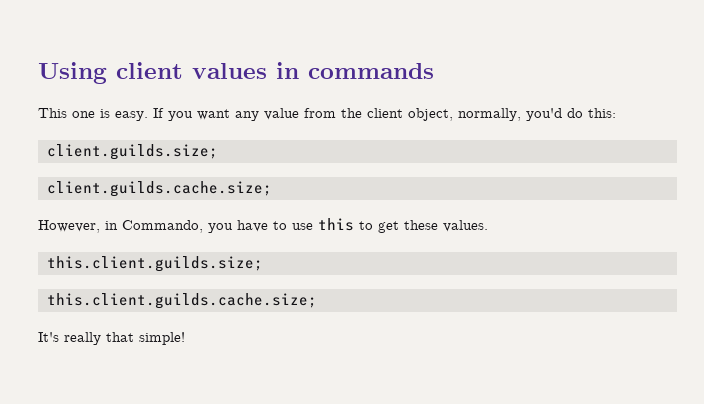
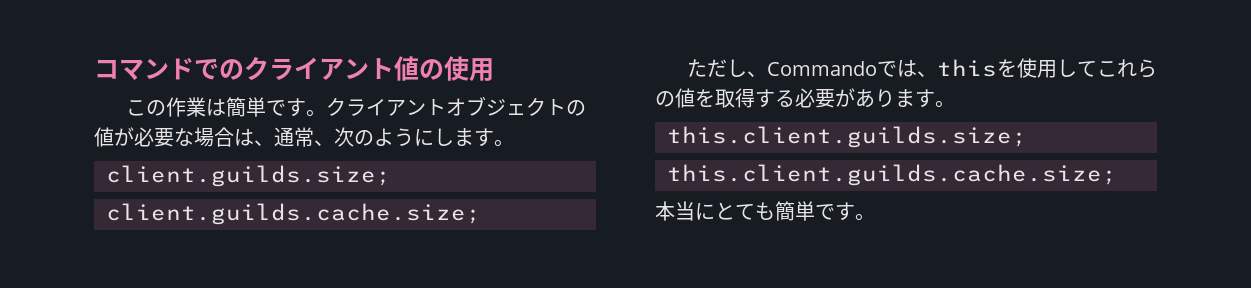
- Using client values in commands
- This one is easy. If you want any value from the client object, normally, you'd do this:
+ コマンドでのクライアント値の使用
+ この作業は簡単です。クライアントオブジェクトの値が必要な場合は、通常、次のようにします。
  client.guilds.size;
  client.guilds.cache.size;
- However, in Commando, you have to use this to get these values.
+ ただし、Commandoでは、thisを使用してこれらの値を取得する必要があります。
  this.client.guilds.size;
  this.client.guilds.cache.size;
- It's really that simple!
+ 本当にとても簡単です。

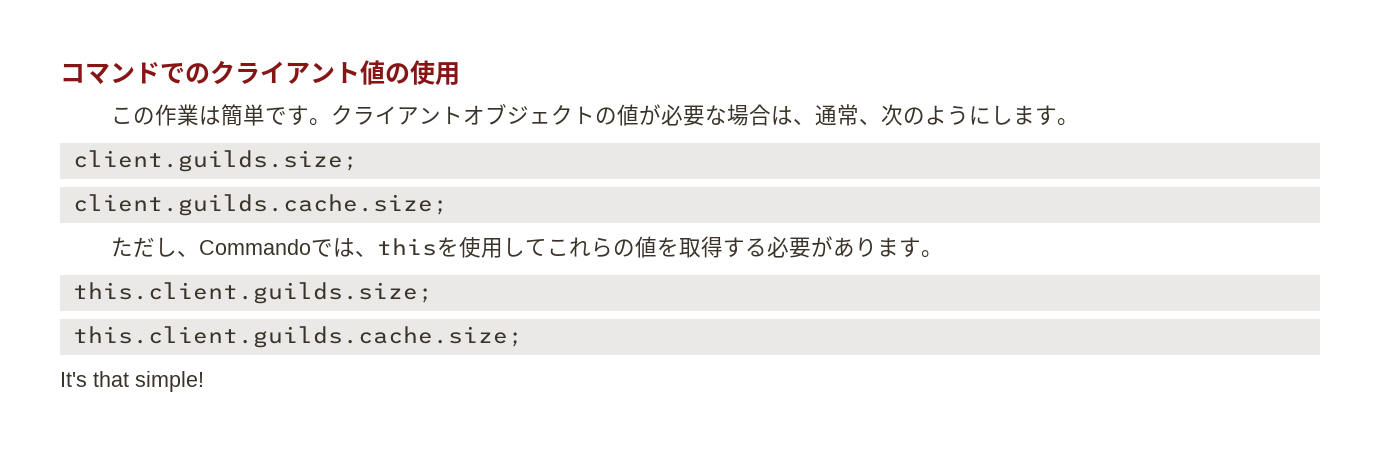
- 本当にとても簡単です。
+ It's that simple!

